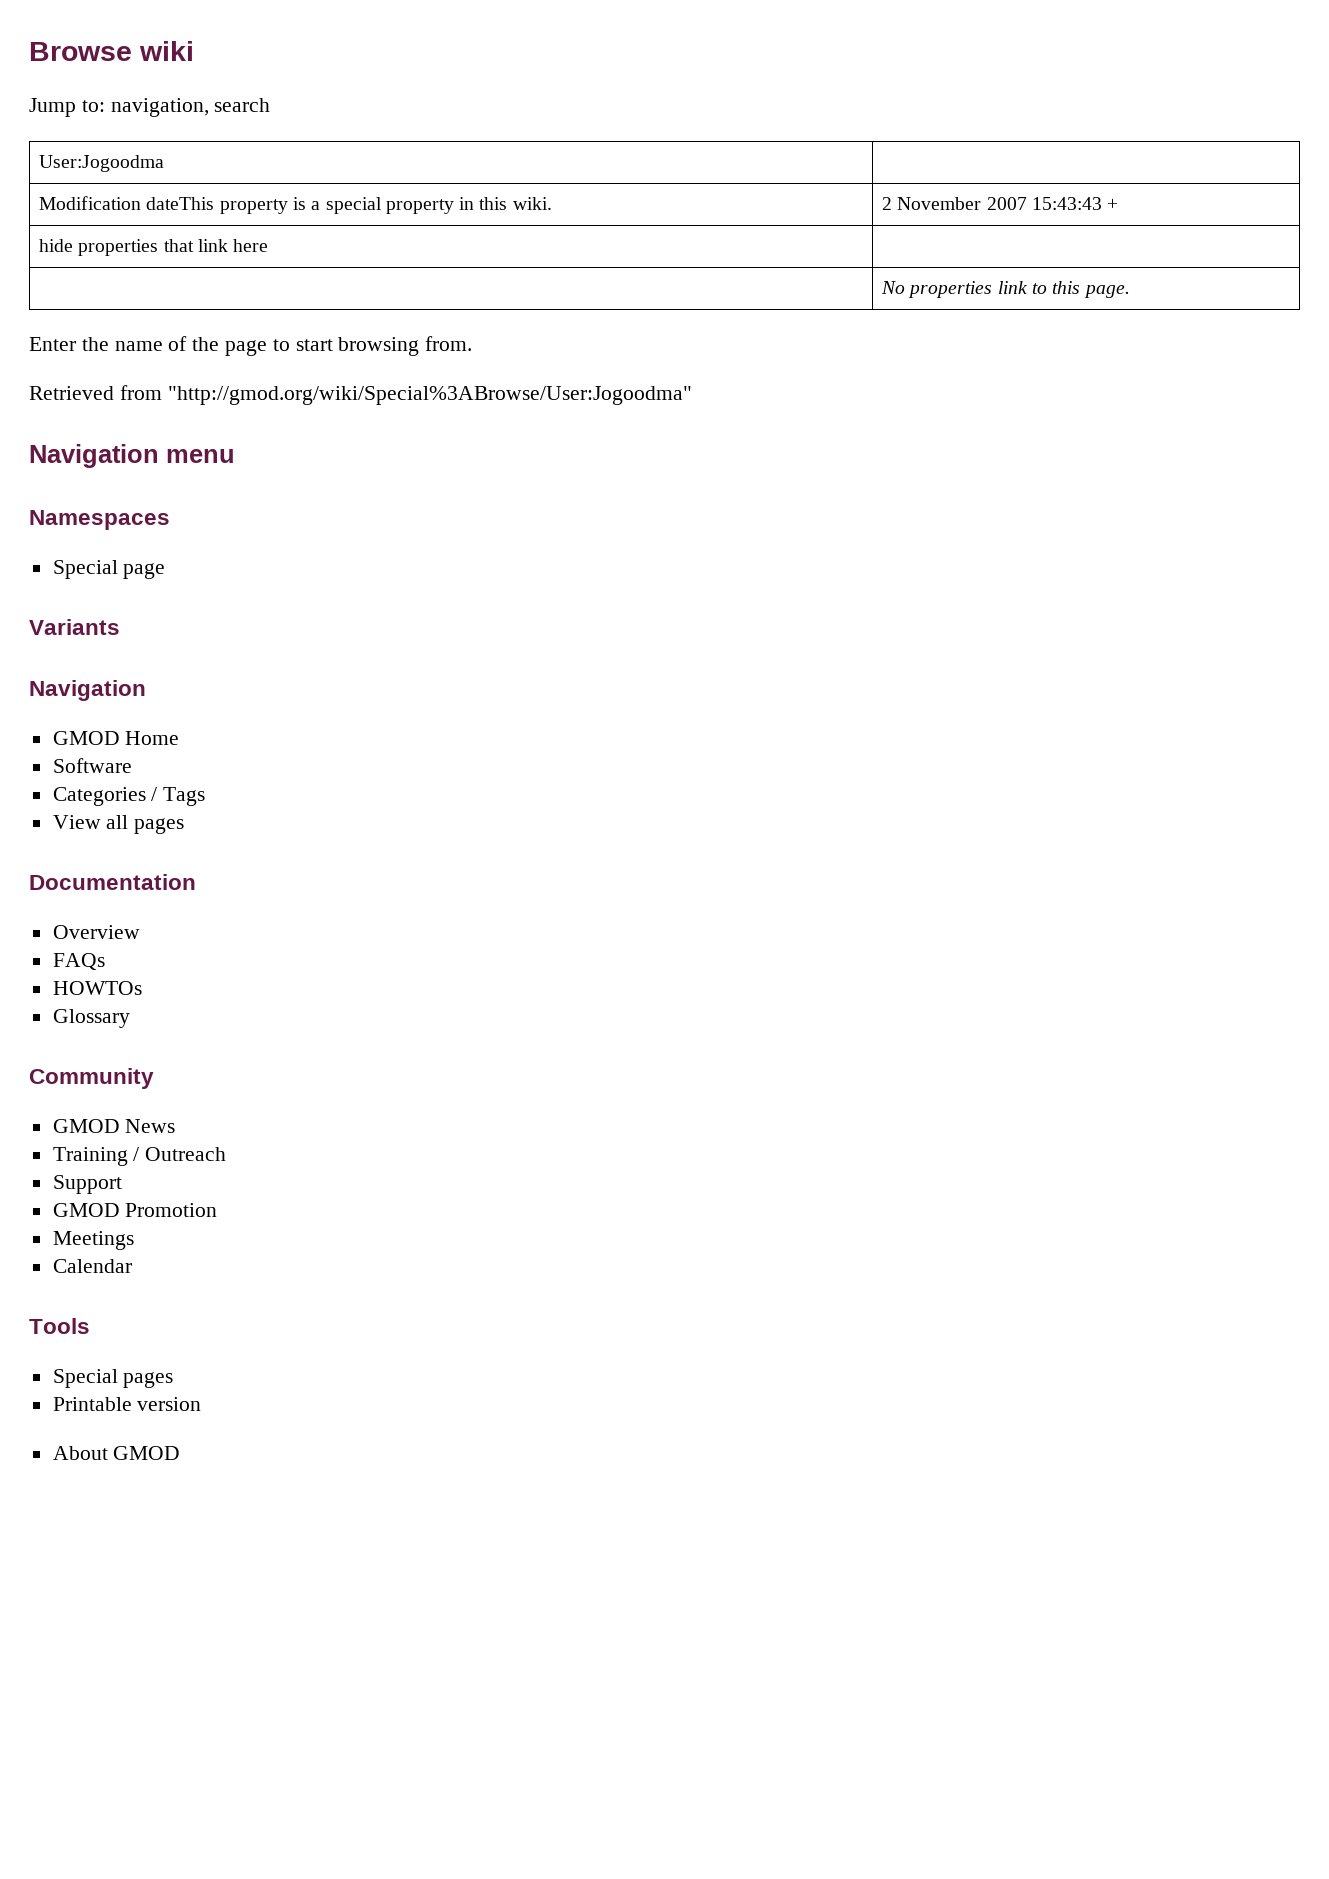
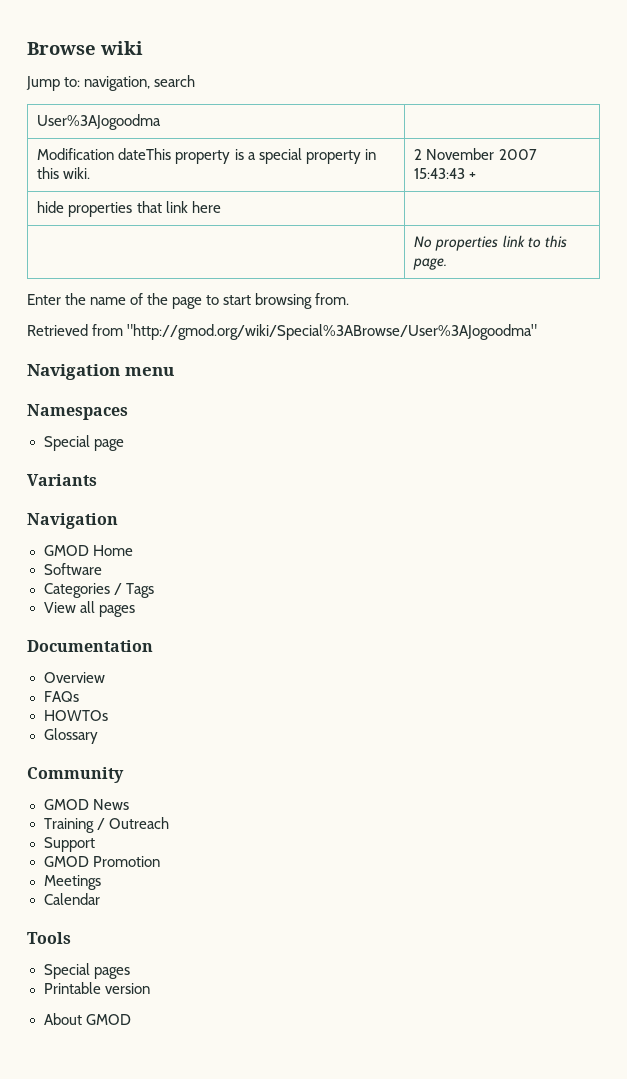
- User:Jogoodma |
+ User%3AJogoodma |
- Retrieved from "http://gmod.org/wiki/Special%3ABrowse/User:Jogoodma"
+ Retrieved from "http://gmod.org/wiki/Special%3ABrowse/User%3AJogoodma"

